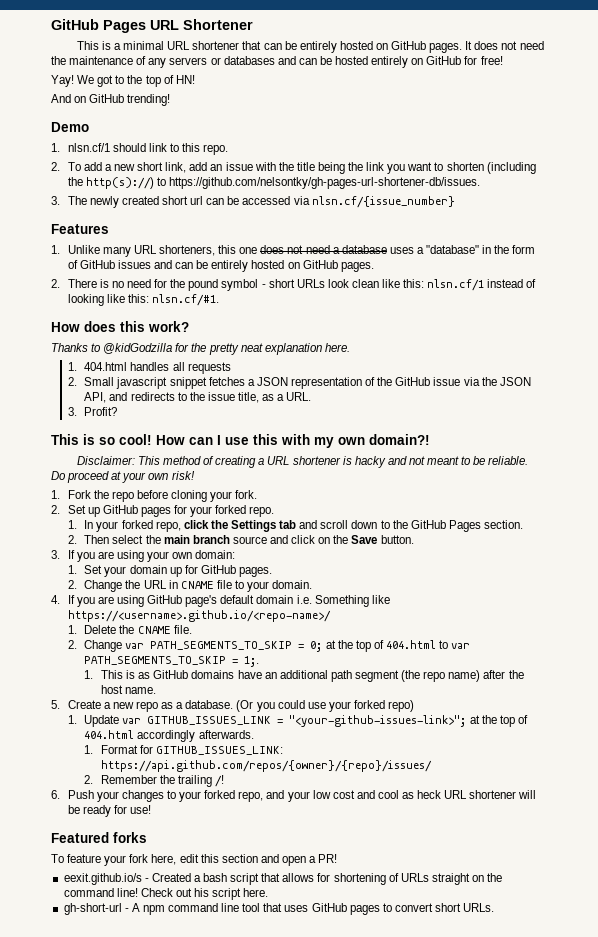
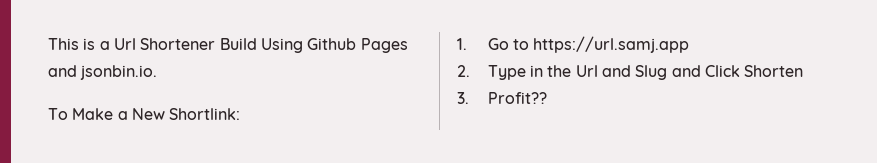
- GitHub Pages URL Shortener
- This is a minimal URL shortener that can be entirely hosted on GitHub pages. It does not need the maintenance of any servers or databases and can be hosted entirely on GitHub for free!
- Yay! We got to the top of HN!
- And on GitHub trending!
- Demo
- 1. nlsn.cf/1 should link to this repo.
- 2. To add a new short link, add an issue with the title being the link you want to shorten (including the http(s)://) to https://github.com/nelsontky/gh-pages-url-shortener-db/issues.
- 3. The newly created short url can be accessed via nlsn.cf/{issue_number}
- Features
- 1. Unlike many URL shorteners, this one does not need a database uses a "database" in the form of GitHub issues and can be entirely hosted on GitHub pages.
- 2. There is no need for the pound symbol - short URLs look clean like this: nlsn.cf/1 instead of looking like this: nlsn.cf/#1.
- How does this work?
- Thanks to @kidGodzilla for the pretty neat explanation here.
- 1. 404.html handles all requests
- 2. Small javascript snippet fetches a JSON representation of the GitHub issue via the JSON API, and redirects to the issue title, as a URL.
- 3. Profit?
- This is so cool! How can I use this with my own domain?!
- Disclaimer: This method of creating a URL shortener is hacky and not meant to be reliable. Do proceed at your own risk!
- 1. Fork the repo before cloning your fork.
- 2. Set up GitHub pages for your forked repo.
- 1. In your forked repo, click the Settings tab and scroll down to the GitHub Pages section.
- 2. Then select the main branch source and click on the Save button.
- 3. If you are using your own domain:
- 1. Set your domain up for GitHub pages.
- 2. Change the URL in CNAME file to your domain.
- 4. If you are using GitHub page's default domain i.e. Something like https://<username>.github.io/<repo-name>/
- 1. Delete the CNAME file.
- 2. Change var PATH_SEGMENTS_TO_SKIP = 0; at the top of 404.html to var PATH_SEGMENTS_TO_SKIP = 1;.
- 1. This is as GitHub domains have an additional path segment (the repo name) after the host name.
- 5. Create a new repo as a database. (Or you could use your forked repo)
- 1. Update var GITHUB_ISSUES_LINK = "<your-github-issues-link>"; at the top of 404.html accordingly afterwards.
- 1. Format for GITHUB_ISSUES_LINK: https://api.github.com/repos/{owner}/{repo}/issues/
- 2. Remember the trailing /!
- 6. Push your changes to your forked repo, and your low cost and cool as heck URL shortener will be ready for use!
- Featured forks
- To feature your fork here, edit this section and open a PR!
- eexit.github.io/s - Created a bash script that allows for shortening of URLs straight on the command line! Check out his script here.
- gh-short-url - A npm command line tool that uses GitHub pages to convert short URLs.
+ This is a Url Shortener Build Using Github Pages and jsonbin.io.
+ To Make a New Shortlink:
+ 1. Go to https://url.samj.app
+ 2. Type in the Url and Slug and Click Shorten
+ 3. Profit??

